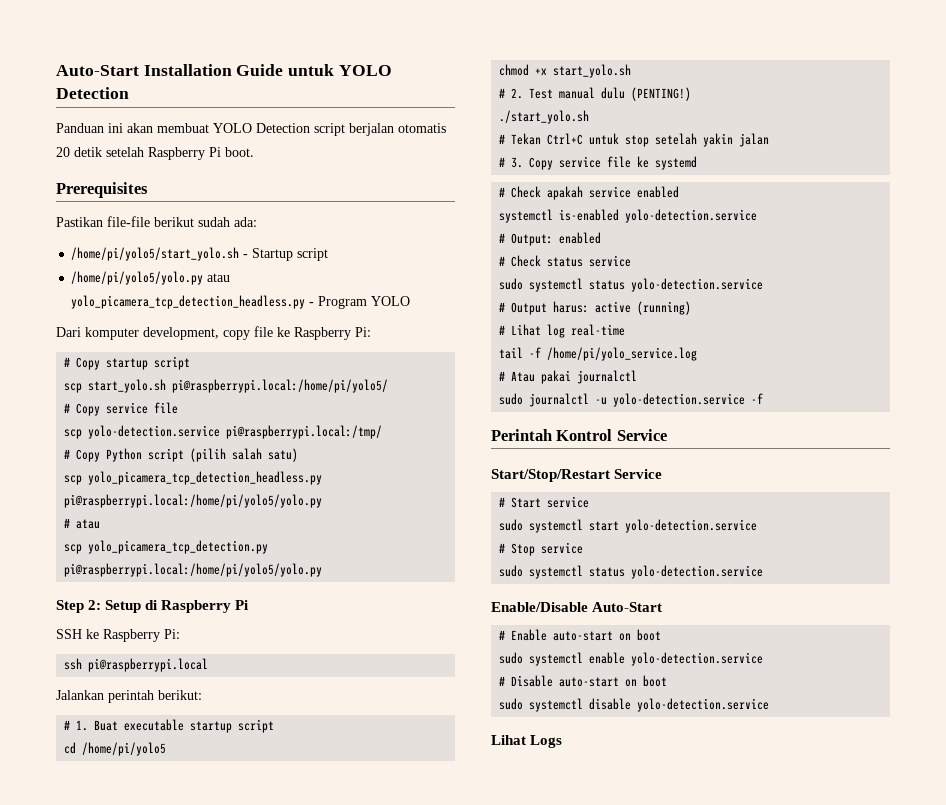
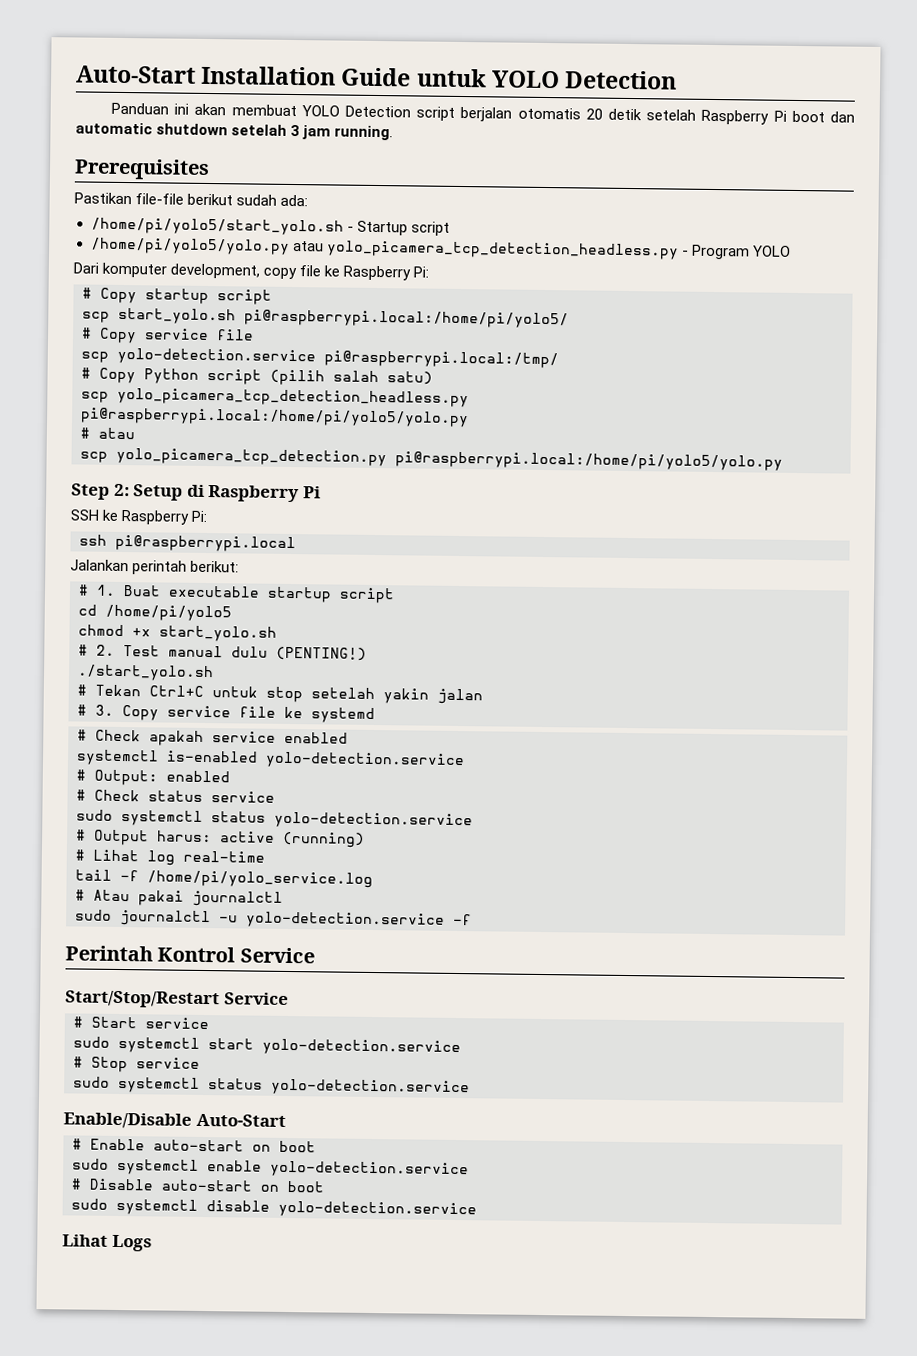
- Panduan ini akan membuat YOLO Detection script berjalan otomatis 20 detik setelah Raspberry Pi boot.
+ Panduan ini akan membuat YOLO Detection script berjalan otomatis 20 detik setelah Raspberry Pi boot dan automatic shutdown setelah 3 jam running.

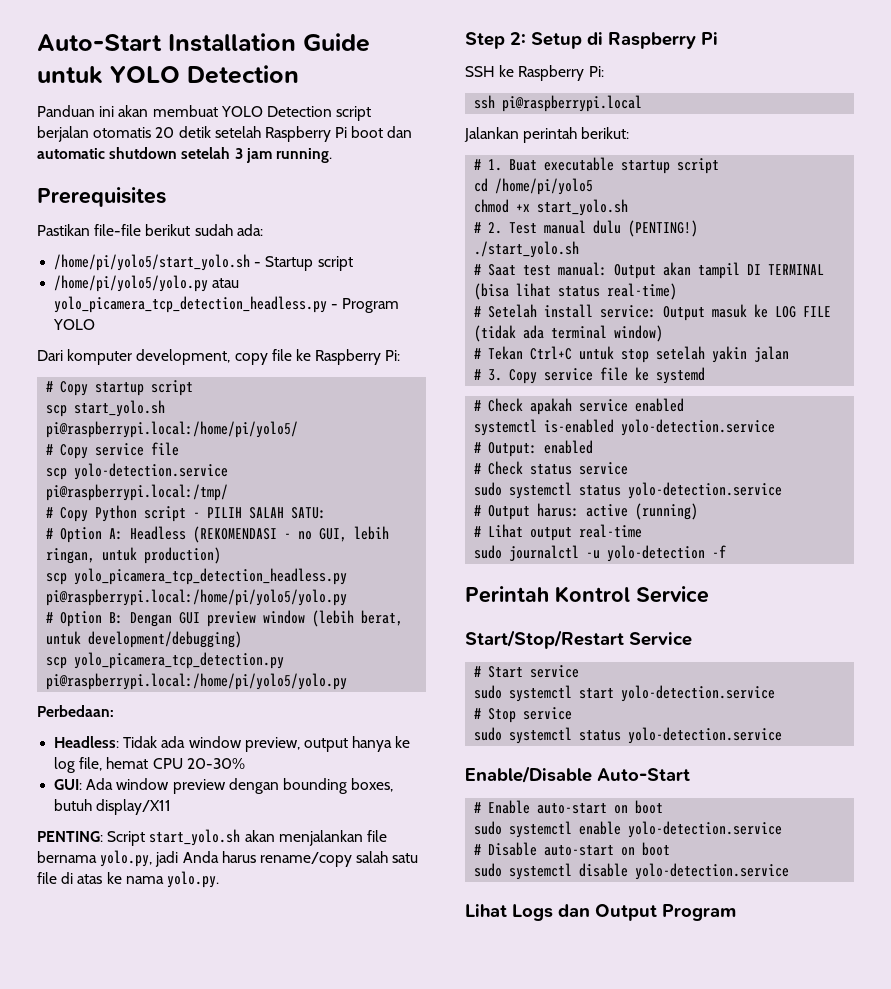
- # Copy Python script (pilih salah satu)
+ # Copy Python script - PILIH SALAH SATU:
+ # Option A: Headless (REKOMENDASI - no GUI, lebih ringan, untuk production)
  scp yolo_picamera_tcp_detection_headless.py pi@raspberrypi.local:/home/pi/yolo5/yolo.py
- # atau
+ # Option B: Dengan GUI preview window (lebih berat, untuk development/debugging)
  scp yolo_picamera_tcp_detection.py pi@raspberrypi.local:/home/pi/yolo5/yolo.py
+ Perbedaan:
+ Headless: Tidak ada window preview, output hanya ke log file, hemat CPU 20-30%
+ GUI: Ada window preview dengan bounding boxes, butuh display/X11
+ PENTING: Script start_yolo.sh akan menjalankan file bernama yolo.py, jadi Anda harus rename/copy salah satu file di atas ke nama yolo.py.
+ # Saat test manual: Output akan tampil DI TERMINAL (bisa lihat status real-time)
+ # Setelah install service: Output masuk ke LOG FILE (tidak ada terminal window)
- # Lihat log real-time
+ # Lihat output real-time
- tail -f /home/pi/yolo_service.log
- # Atau pakai journalctl
- sudo journalctl -u yolo-detection.service -f
+ sudo journalctl -u yolo-detection -f
- Lihat Logs
+ Lihat Logs dan Output Program

